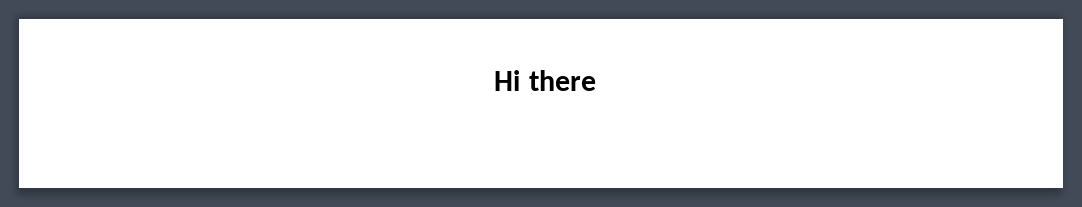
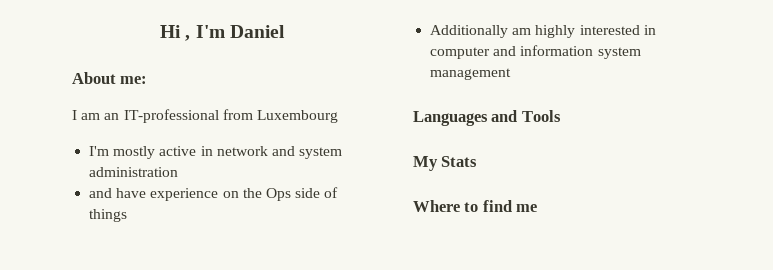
- Hi there
+ Hi , I'm Daniel
+ About me:
+ I am an IT-professional from Luxembourg
+ I'm mostly active in network and system administration
+ and have experience on the Ops side of things
+ Additionally am highly interested in computer and information system management
+ Languages and Tools
+ My Stats
+ Where to find me

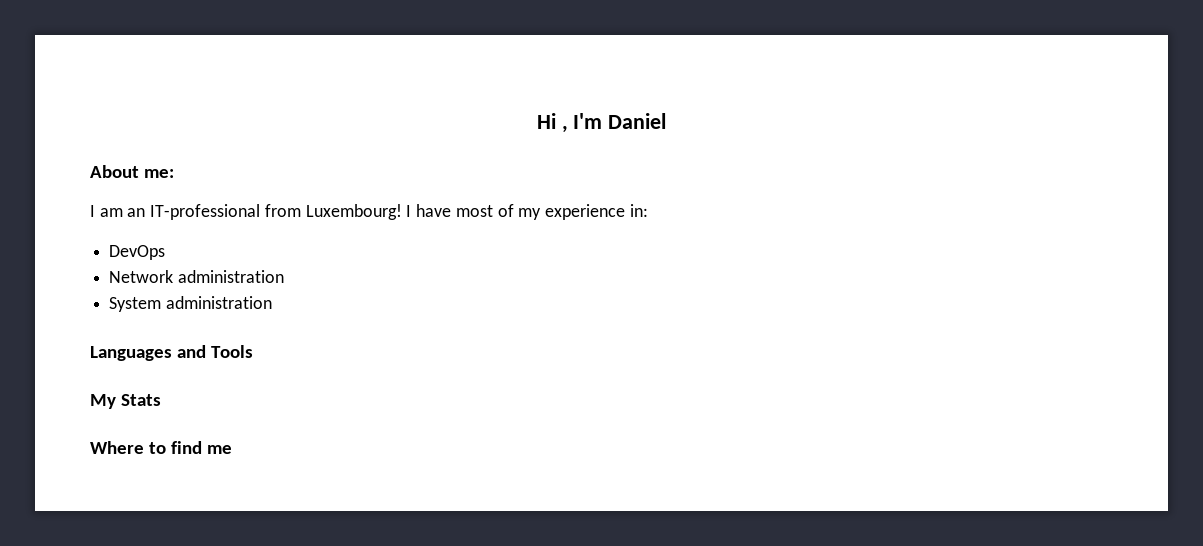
- I am an IT-professional from Luxembourg
- I'm mostly active in network and system administration
- and have experience on the Ops side of things
- Additionally am highly interested in computer and information system management
+ I am an IT-professional from Luxembourg! I have most of my experience in:
+ DevOps
+ Network administration
+ System administration

